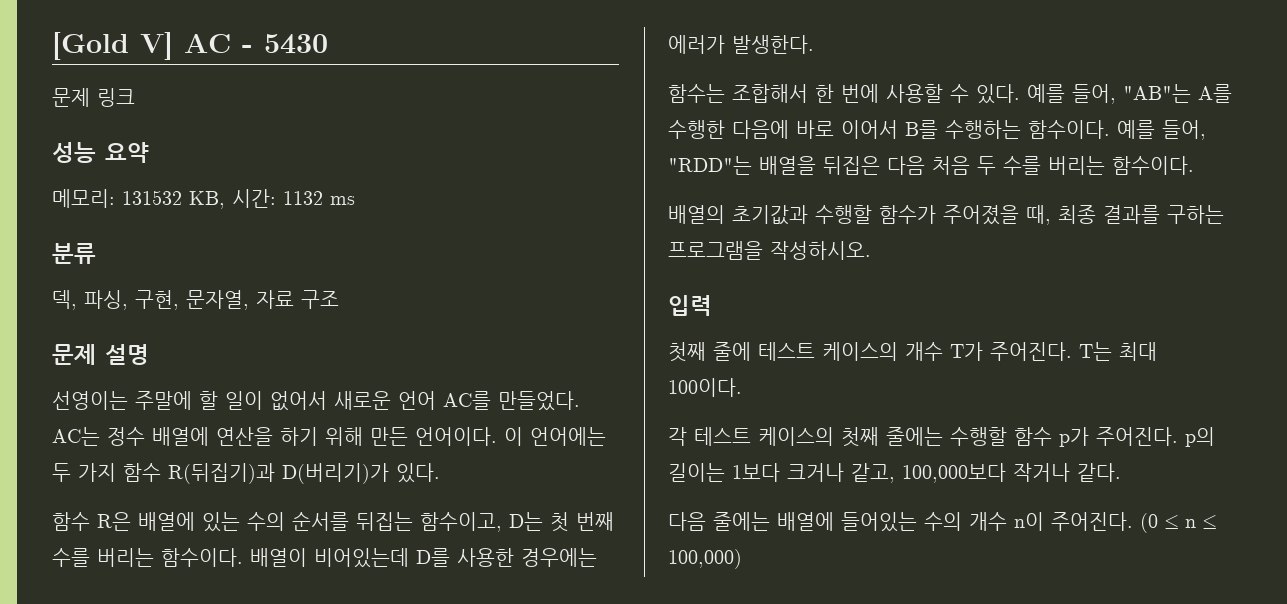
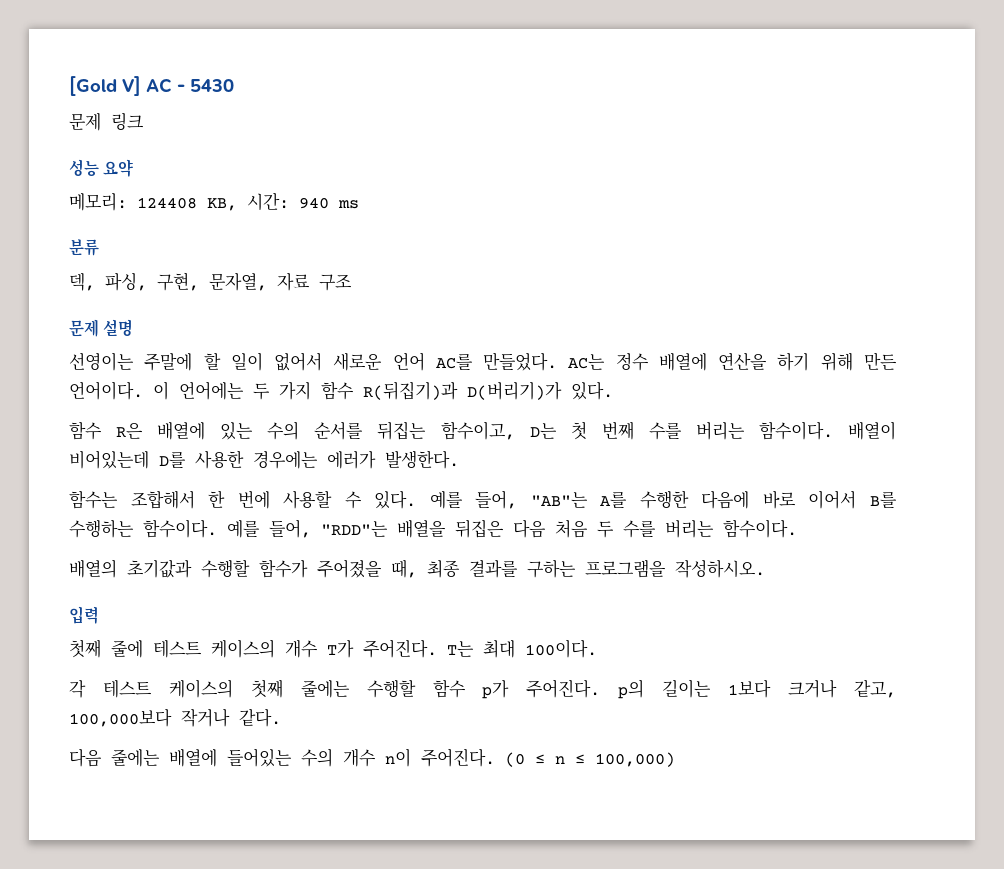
- 메모리: 131532 KB, 시간: 1132 ms
+ 메모리: 124408 KB, 시간: 940 ms

